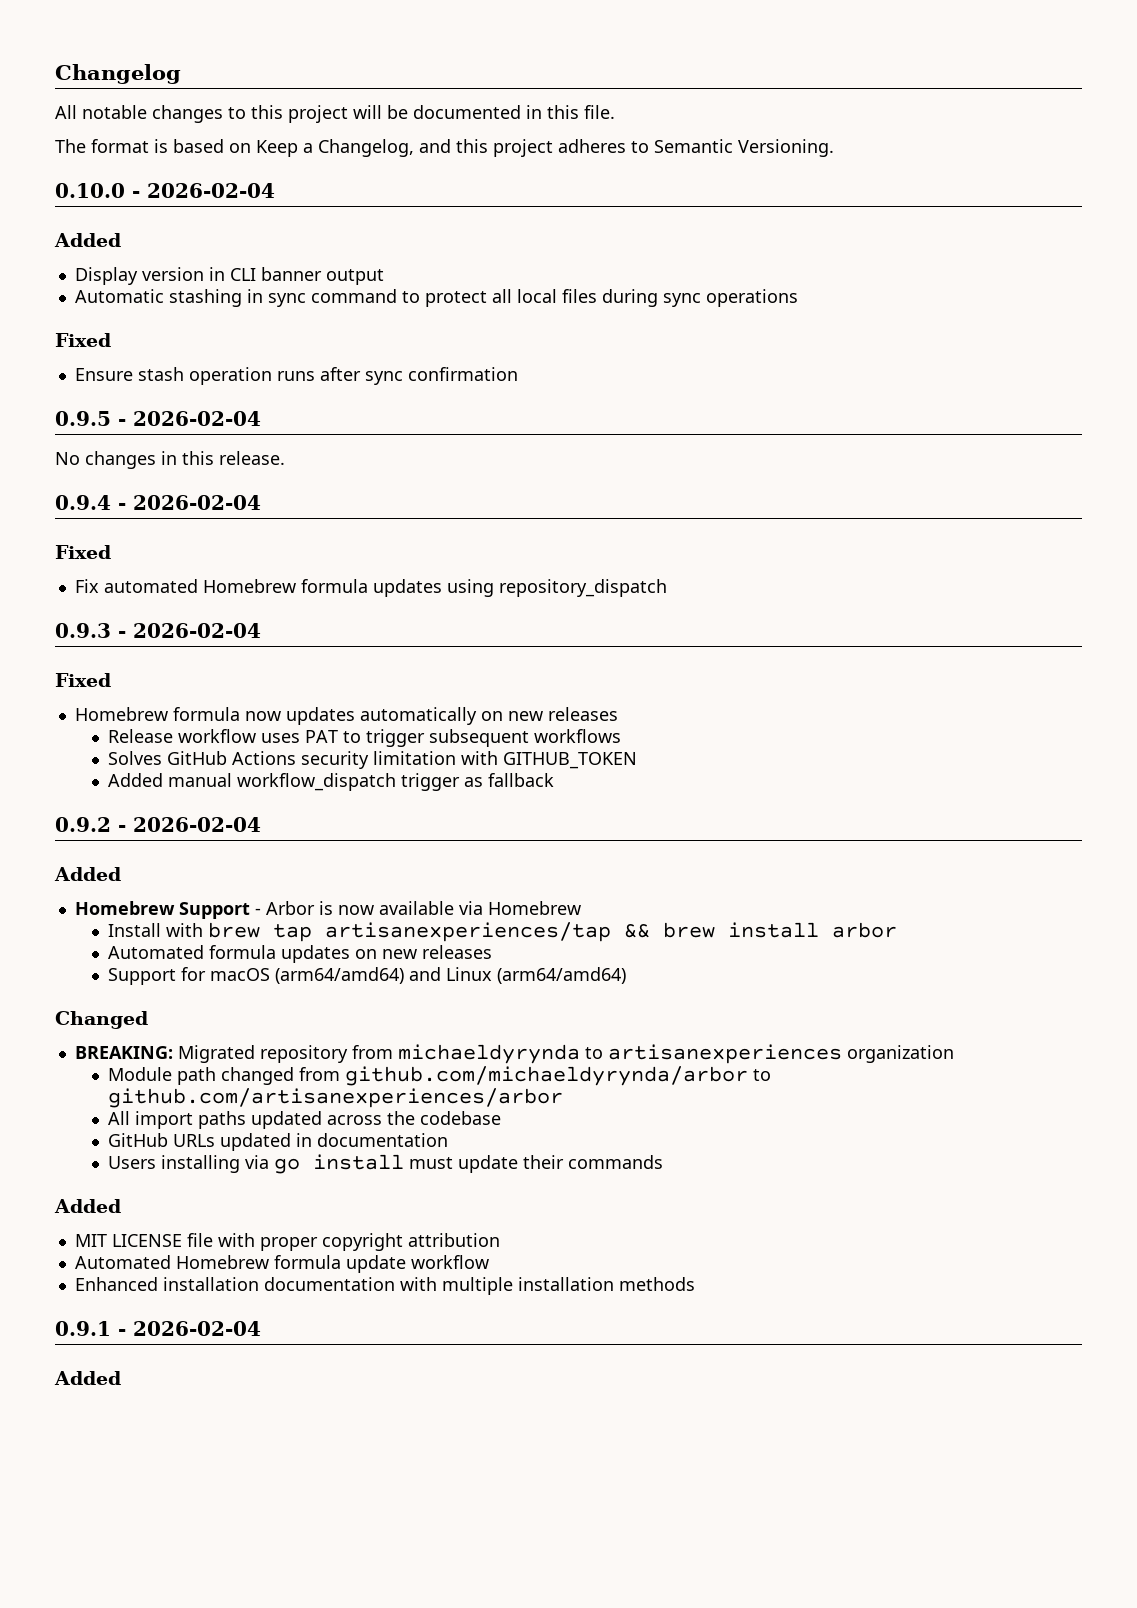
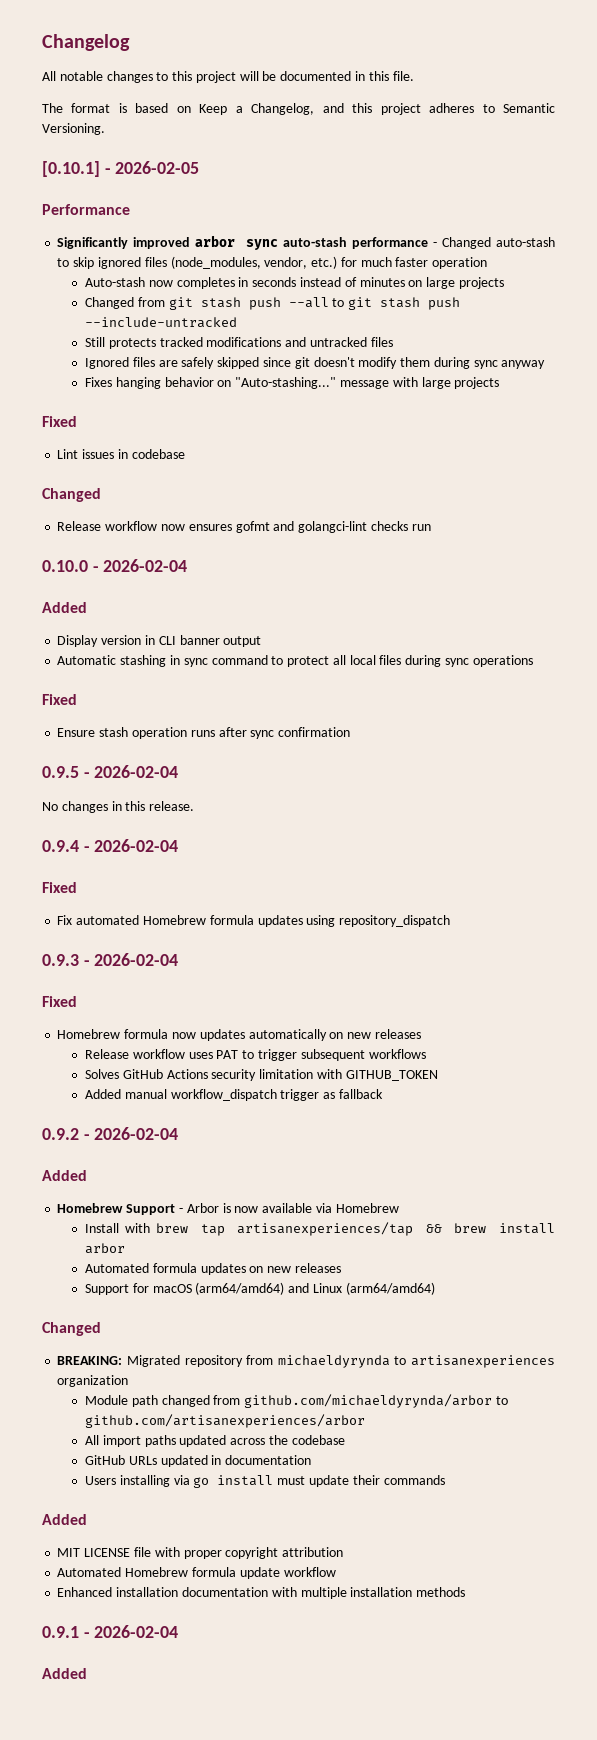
+ [0.10.1] - 2026-02-05
+ Performance
+ Significantly improved arbor sync auto-stash performance - Changed auto-stash to skip ignored files (node_modules, vendor, etc.) for much faster operation
+ Auto-stash now completes in seconds instead of minutes on large projects
+ Changed from git stash push --all to git stash push --include-untracked
+ Still protects tracked modifications and untracked files
+ Ignored files are safely skipped since git doesn't modify them during sync anyway
+ Fixes hanging behavior on "Auto-stashing..." message with large projects
+ Fixed
+ Lint issues in codebase
+ Changed
+ Release workflow now ensures gofmt and golangci-lint checks run

